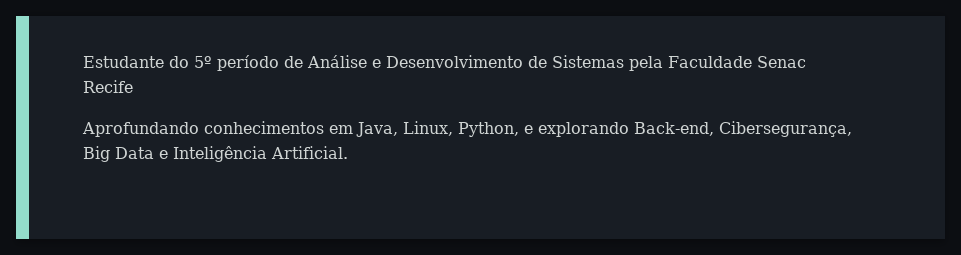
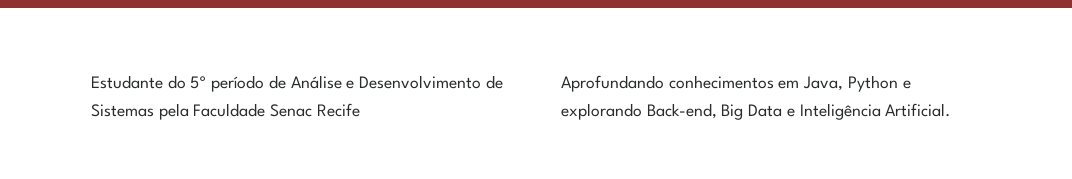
- Aprofundando conhecimentos em Java, Linux, Python, e explorando Back-end, Cibersegurança, Big Data e Inteligência Artificial.
+ Aprofundando conhecimentos em Java, Python e explorando Back-end, Big Data e Inteligência Artificial.

